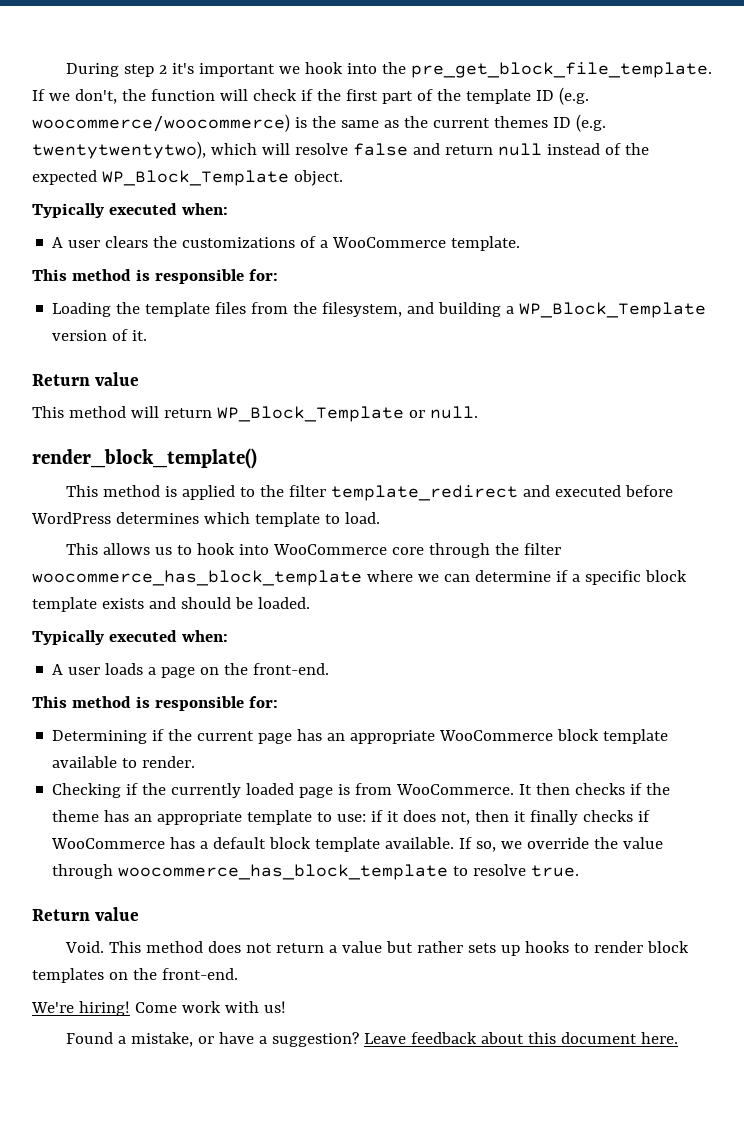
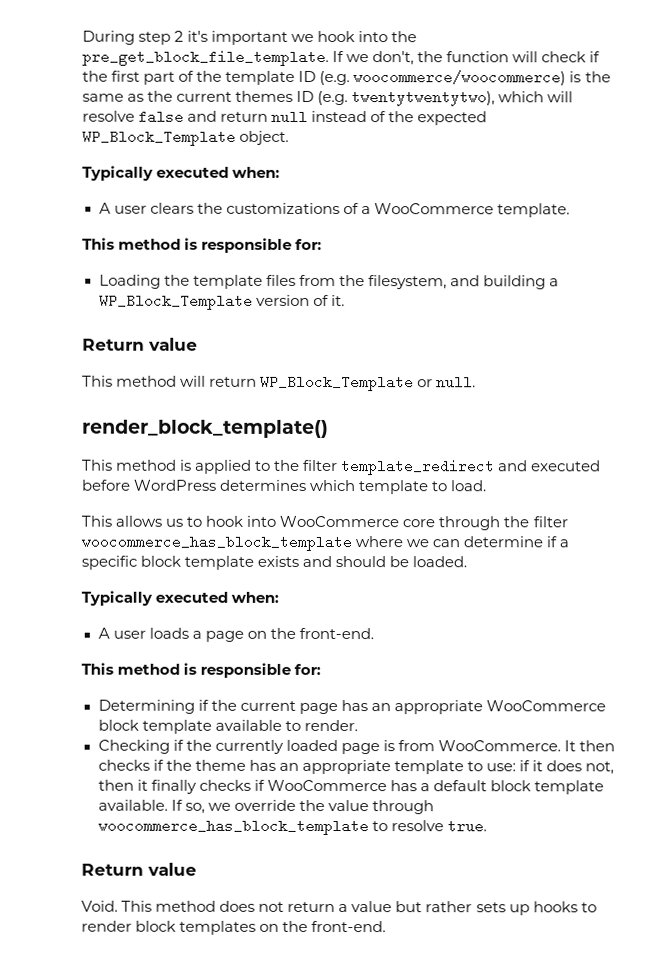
- We're hiring! Come work with us!
- Found a mistake, or have a suggestion? Leave feedback about this document here.

